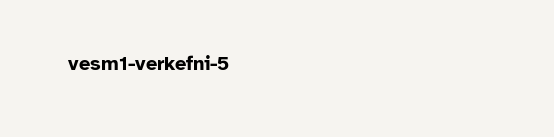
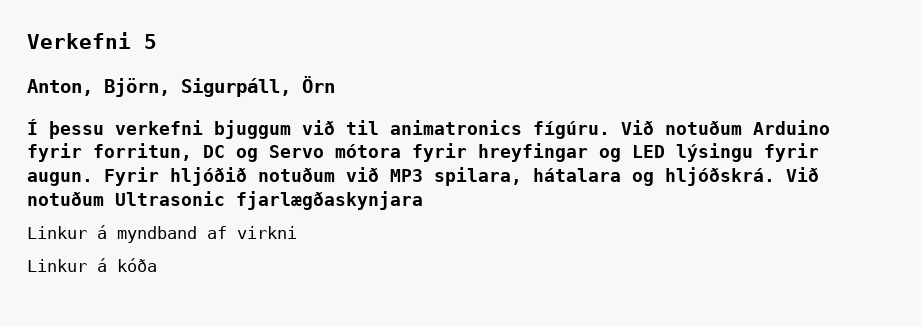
- vesm1-verkefni-5
+ Verkefni 5
+ Anton, Björn, Sigurpáll, Örn
+ Í þessu verkefni bjuggum við til animatronics fígúru. Við notuðum Arduino fyrir forritun, DC og Servo mótora fyrir hreyfingar og LED lýsingu fyrir augun. Fyrir hljóðið notuðum við MP3 spilara, hátalara og hljóðskrá. Við notuðum Ultrasonic fjarlægðaskynjara
+ Linkur á myndband af virkni
+ Linkur á kóða

